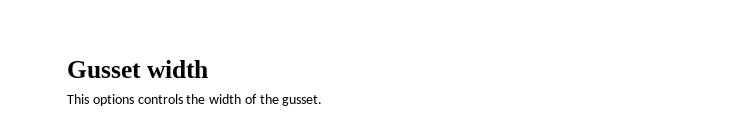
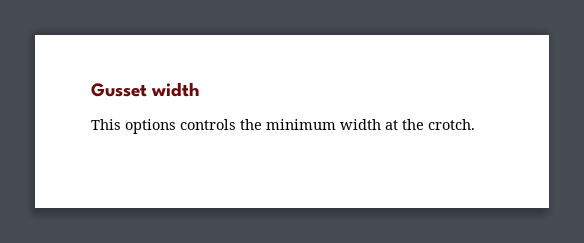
- This options controls the width of the gusset.
+ This options controls the minimum width at the crotch.

